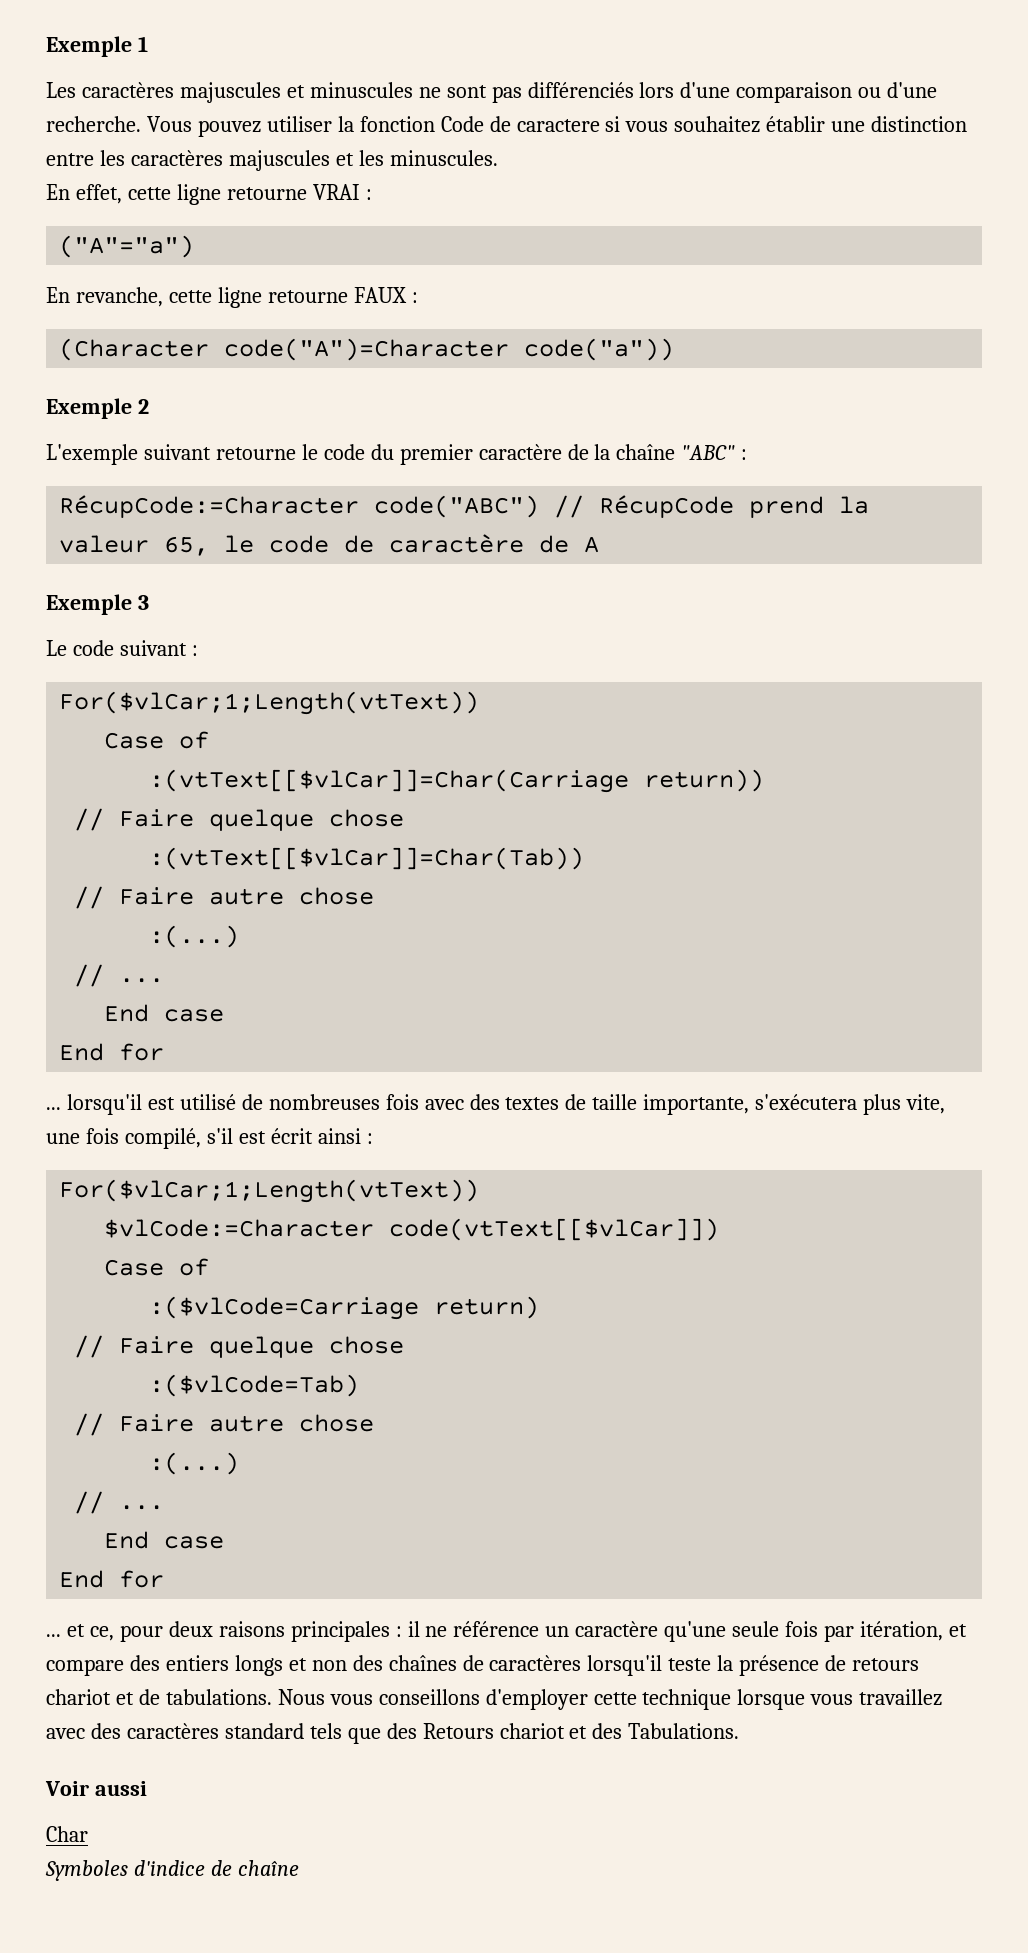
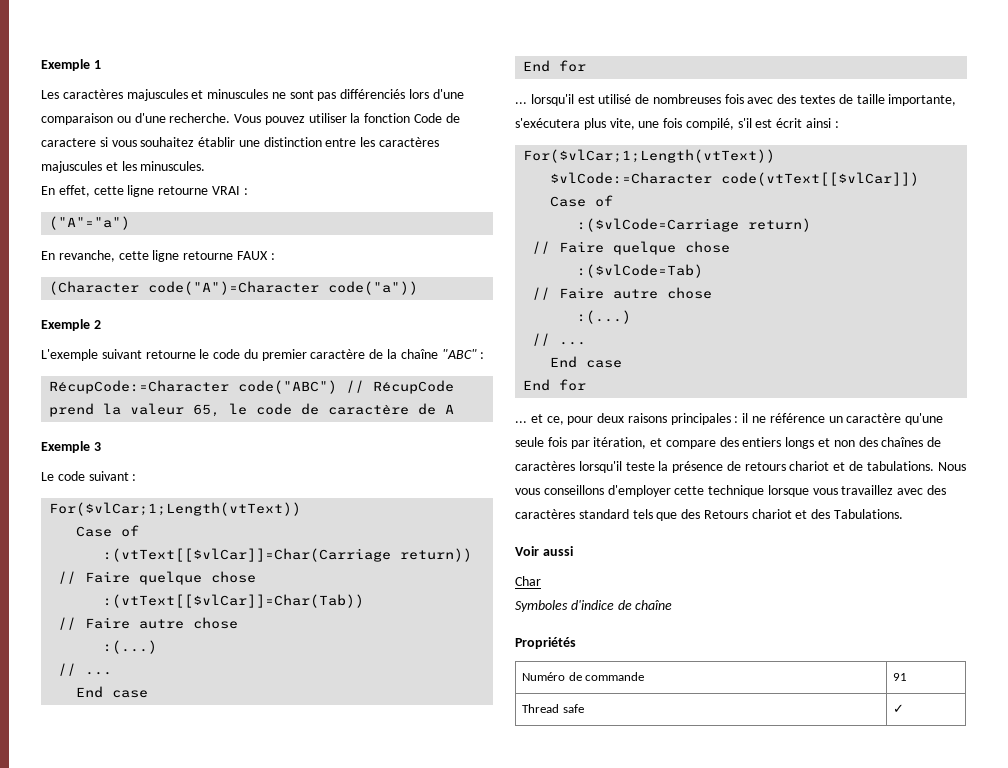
+ Propriétés
+ Numéro de commande | 91
+ Thread safe | ✓

